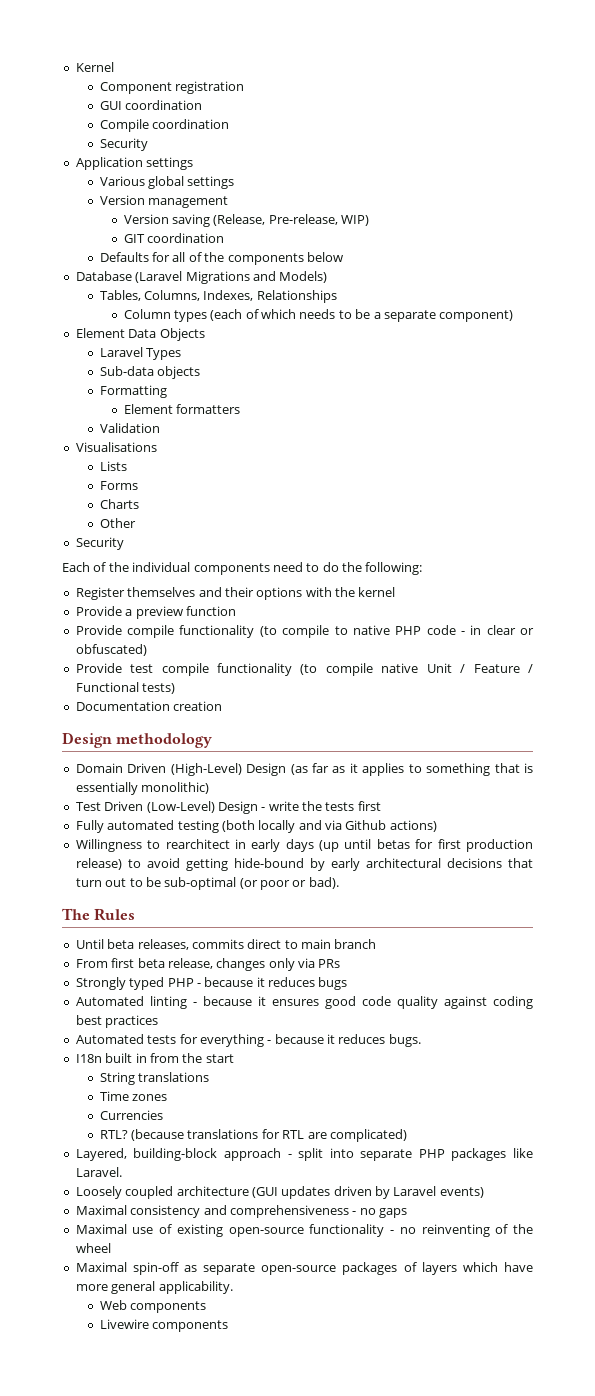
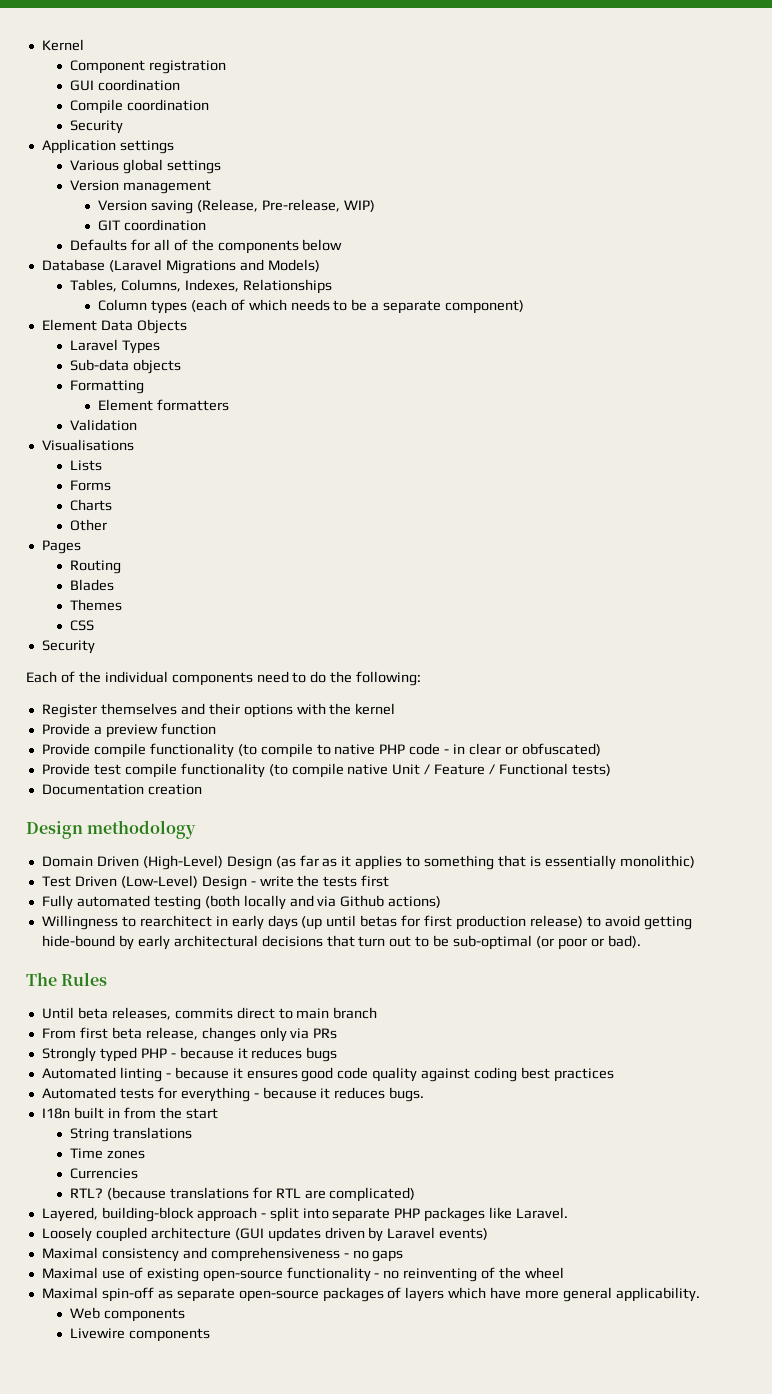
+ Pages
+ Routing
+ Blades
+ Themes
+ CSS

